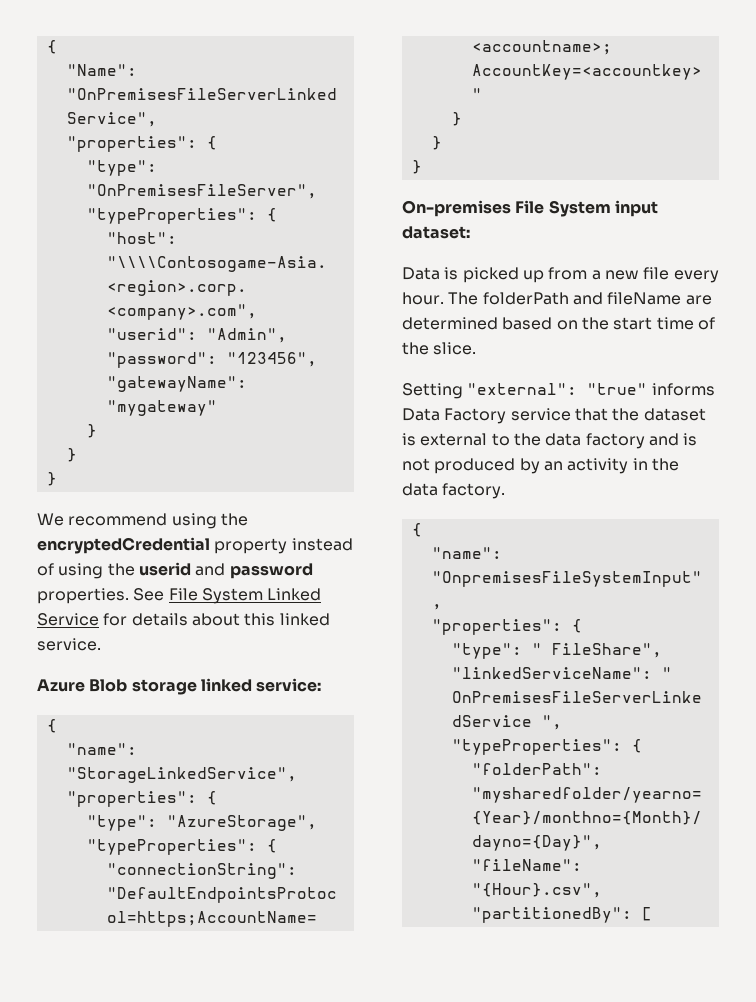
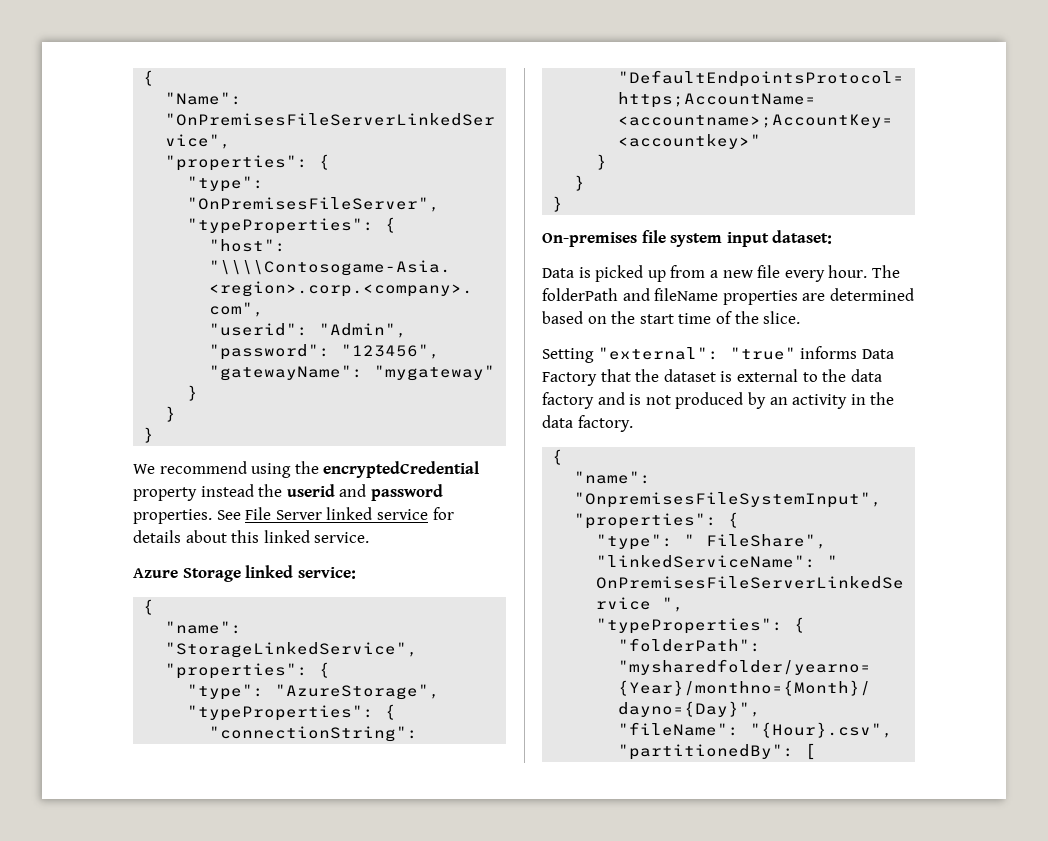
- We recommend using the encryptedCredential property instead of using the userid and password properties.
+ We recommend using the encryptedCredential property instead the userid and password properties.
- See File System Linked Service for details about this linked service.
+ See File Server linked service for details about this linked service.
- Azure Blob storage linked service:
+ Azure Storage linked service:
- On-premises File System input dataset:
+ On-premises file system input dataset:
- The folderPath and fileName are determined based on the start time of the slice.
+ The folderPath and fileName properties are determined based on the start time of the slice.
- Setting "external": "true" informs Data Factory service that the dataset is external to the data factory and is not produced by an activity in the data factory.
+ Setting "external": "true" informs Data Factory that the dataset is external to the data factory and is not produced by an activity in the data factory.

